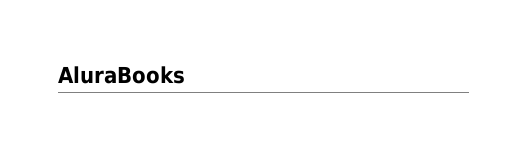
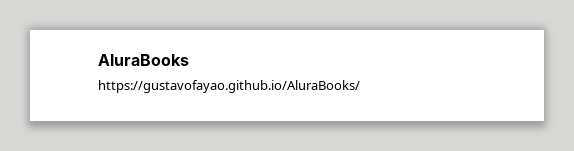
+ https://gustavofayao.github.io/AluraBooks/

